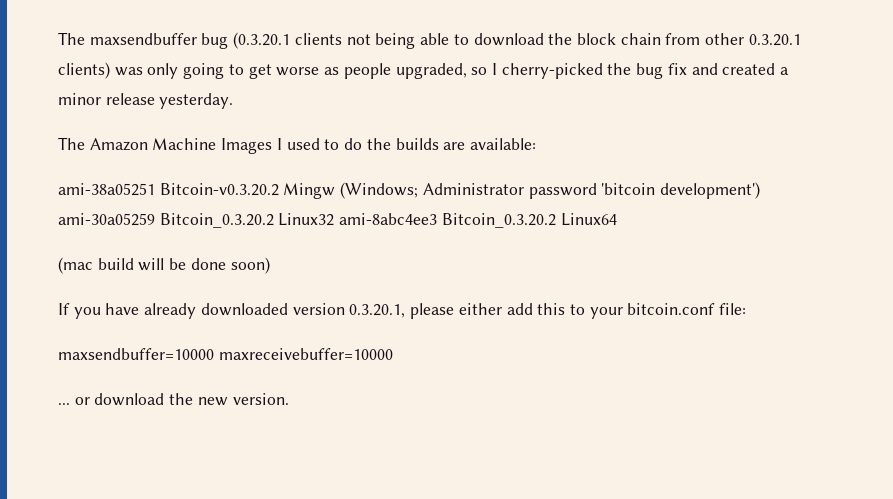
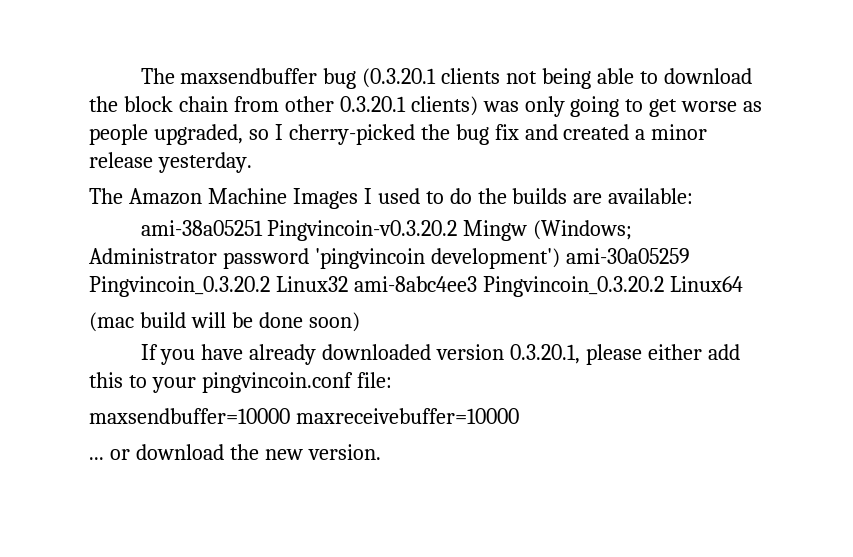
- ami-38a05251 Bitcoin-v0.3.20.2 Mingw (Windows; Administrator password 'bitcoin development') ami-30a05259 Bitcoin_0.3.20.2 Linux32 ami-8abc4ee3 Bitcoin_0.3.20.2 Linux64
+ ami-38a05251 Pingvincoin-v0.3.20.2 Mingw (Windows; Administrator password 'pingvincoin development') ami-30a05259 Pingvincoin_0.3.20.2 Linux32 ami-8abc4ee3 Pingvincoin_0.3.20.2 Linux64
- If you have already downloaded version 0.3.20.1, please either add this to your bitcoin.conf file:
+ If you have already downloaded version 0.3.20.1, please either add this to your pingvincoin.conf file:

